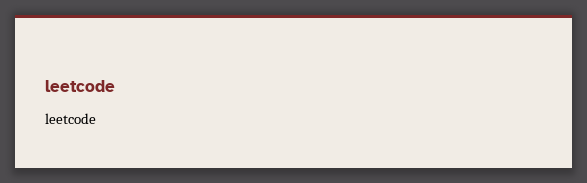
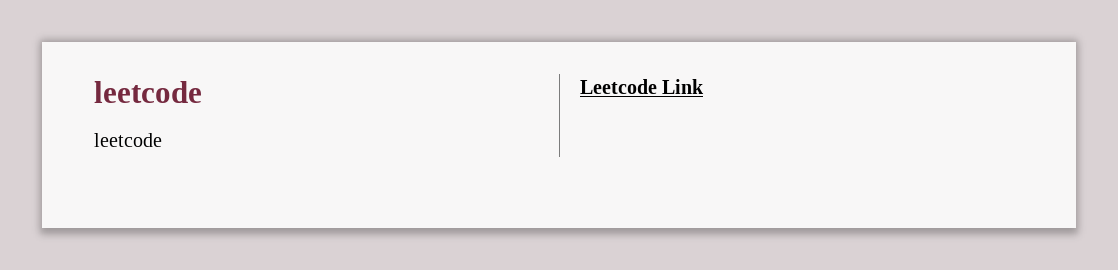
+ Leetcode Link

